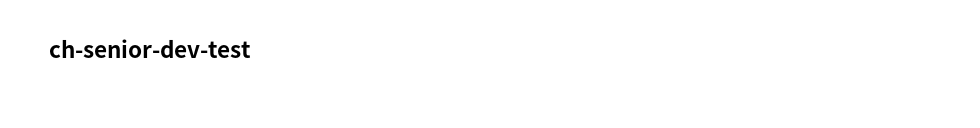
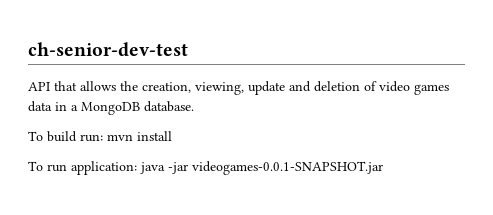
+ API that allows the creation, viewing, update and deletion of video games data in a MongoDB database.
+ To build run: mvn install
+ To run application: java -jar videogames-0.0.1-SNAPSHOT.jar

